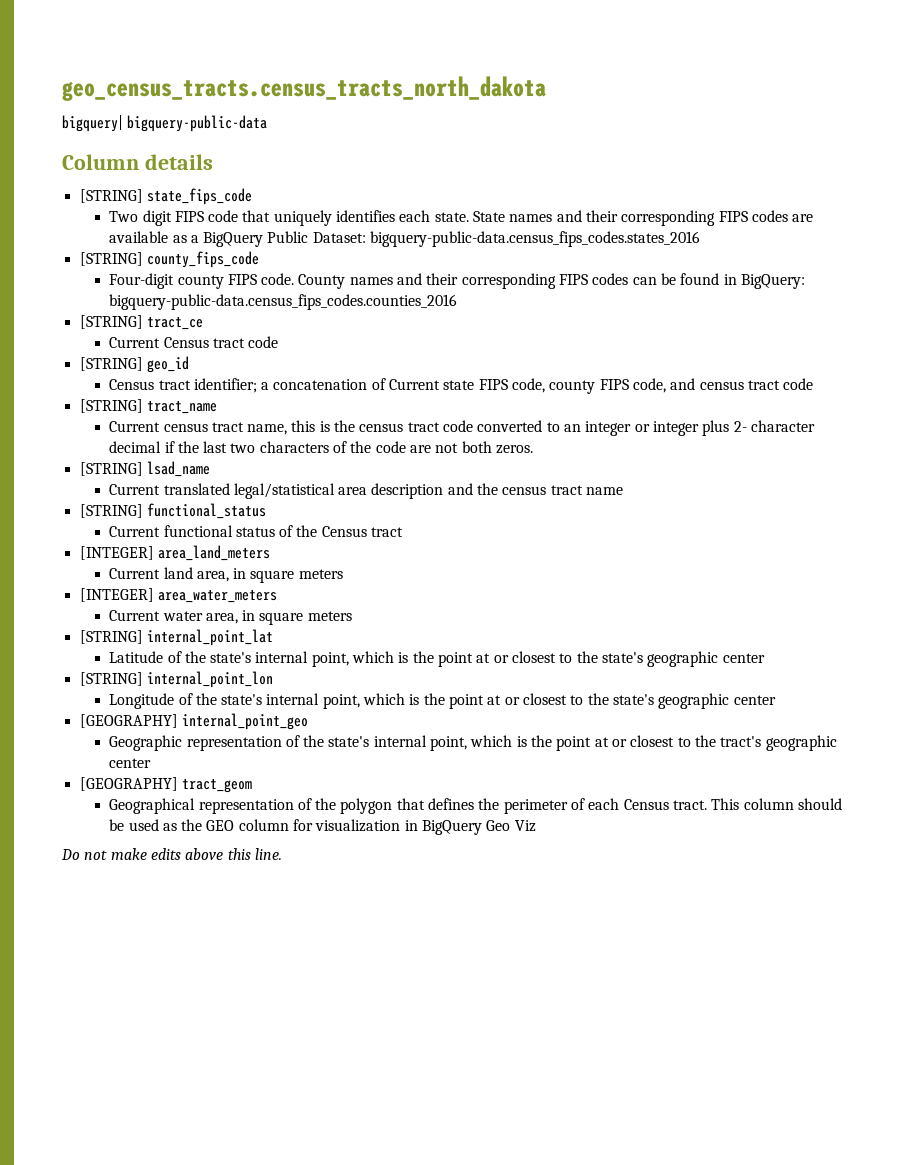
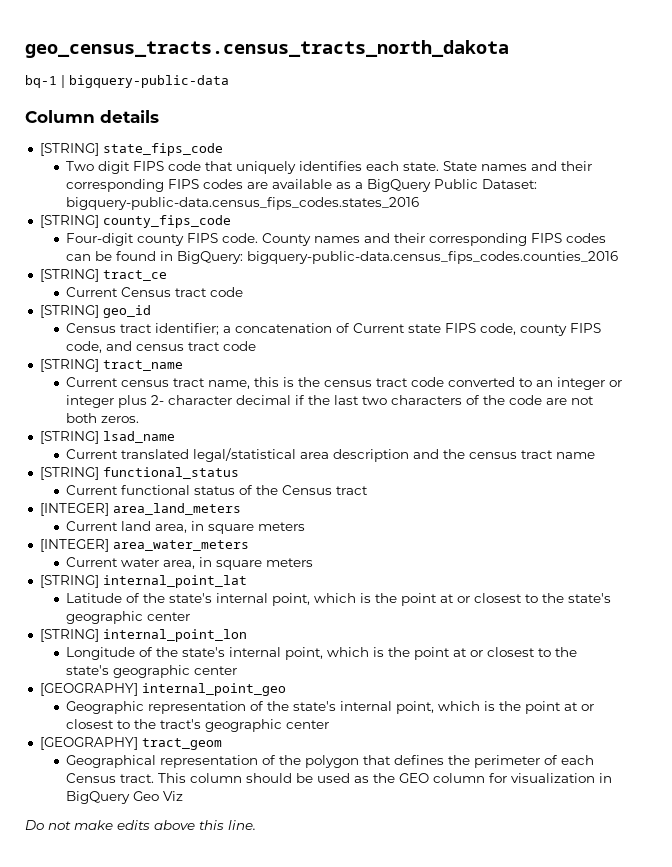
- bigquery| bigquery-public-data
+ bq-1 | bigquery-public-data

